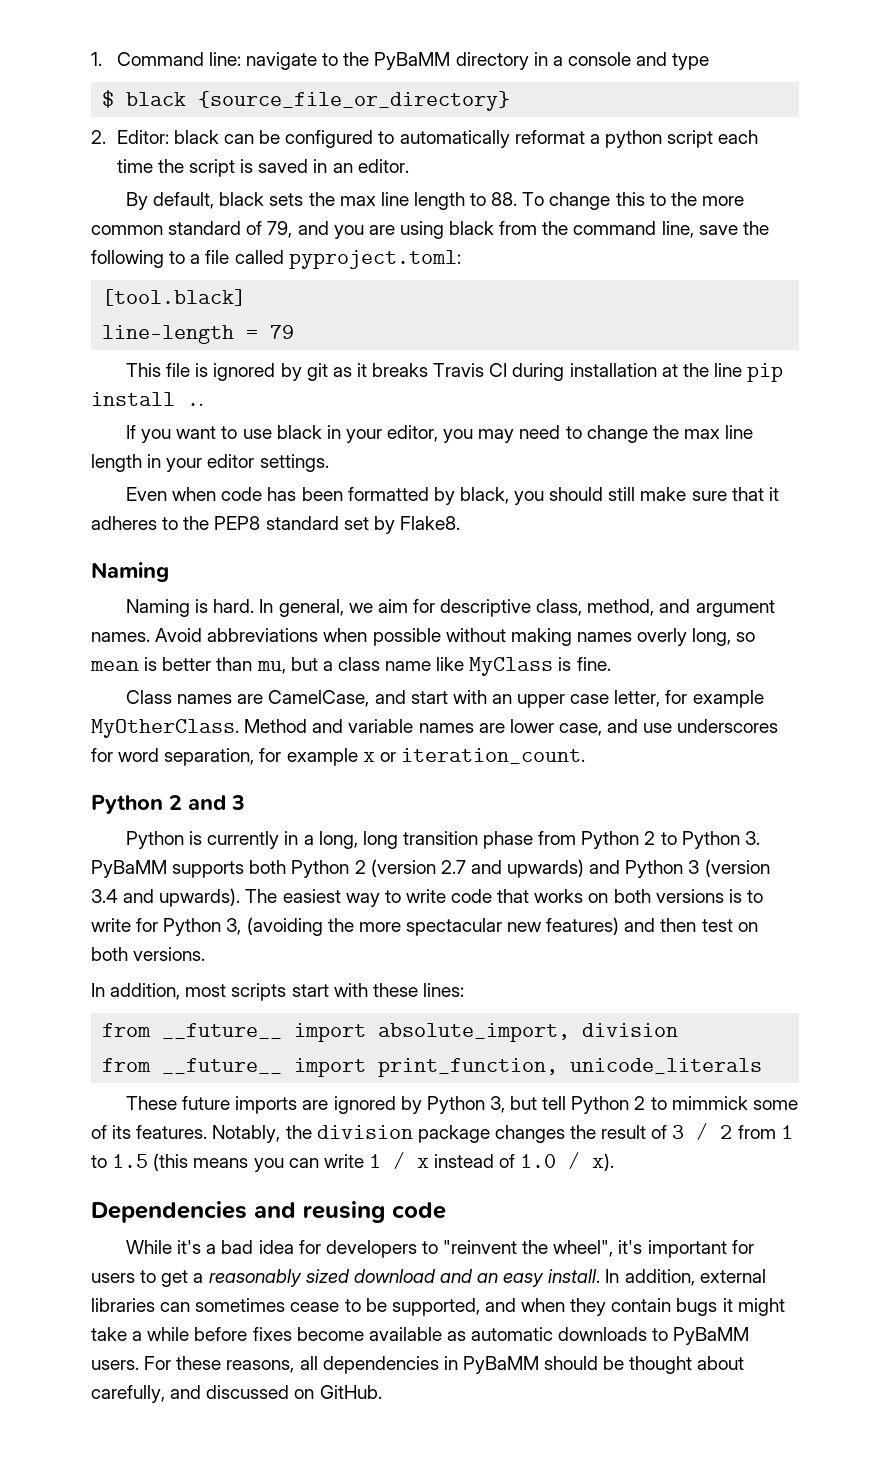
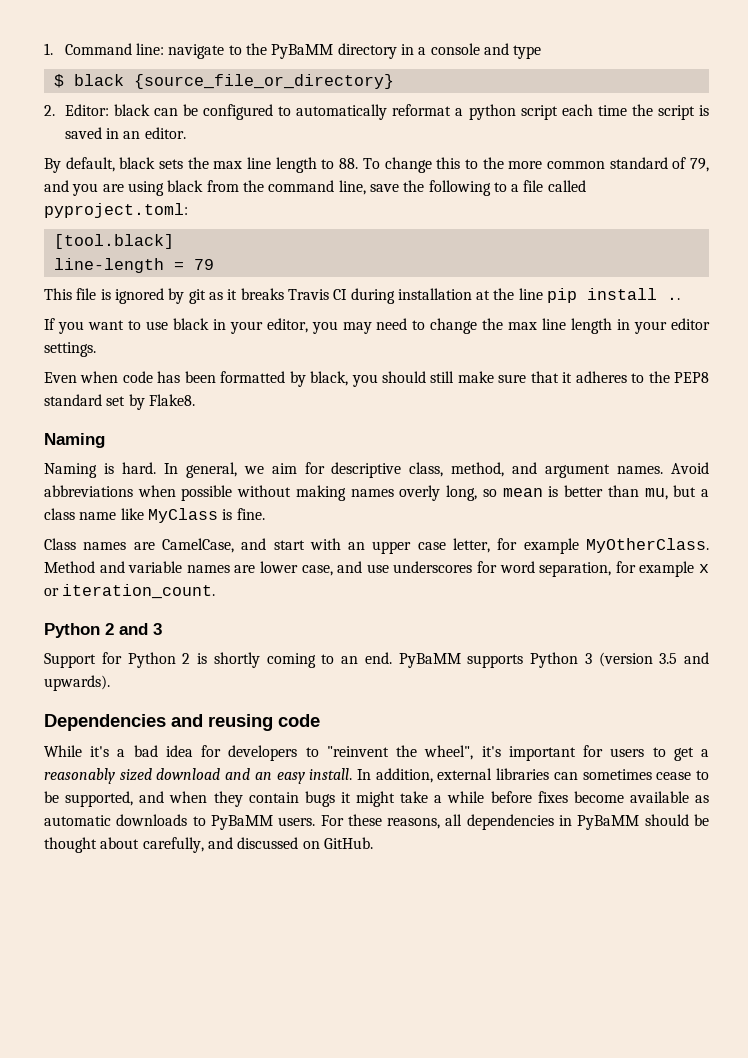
- Python is currently in a long, long transition phase from Python 2 to Python 3. PyBaMM supports both Python 2 (version 2.7 and upwards) and Python 3 (version 3.4 and upwards). The easiest way to write code that works on both versions is to write for Python 3, (avoiding the more spectacular new features) and then test on both versions.
- In addition, most scripts start with these lines:
- from __future__ import absolute_import, division
- from __future__ import print_function, unicode_literals
- These future imports are ignored by Python 3, but tell Python 2 to mimmick some of its features. Notably, the division package changes the result of 3 / 2 from 1 to 1.5 (this means you can write 1 / x instead of 1.0 / x).
+ Support for Python 2 is shortly coming to an end. PyBaMM supports Python 3 (version 3.5 and upwards).

